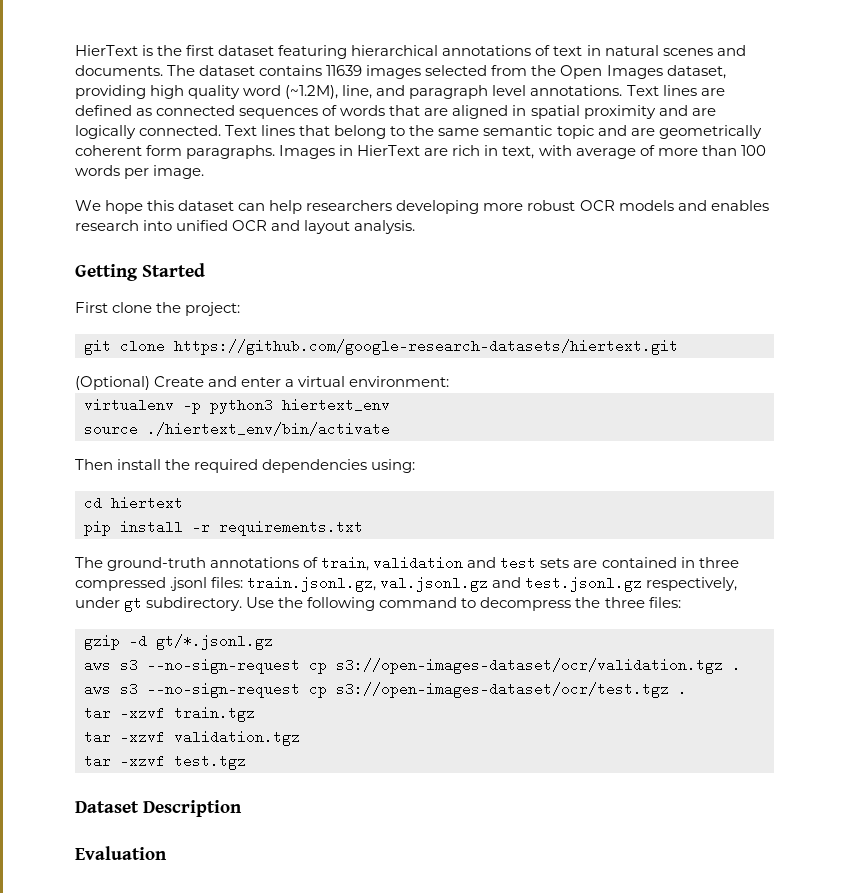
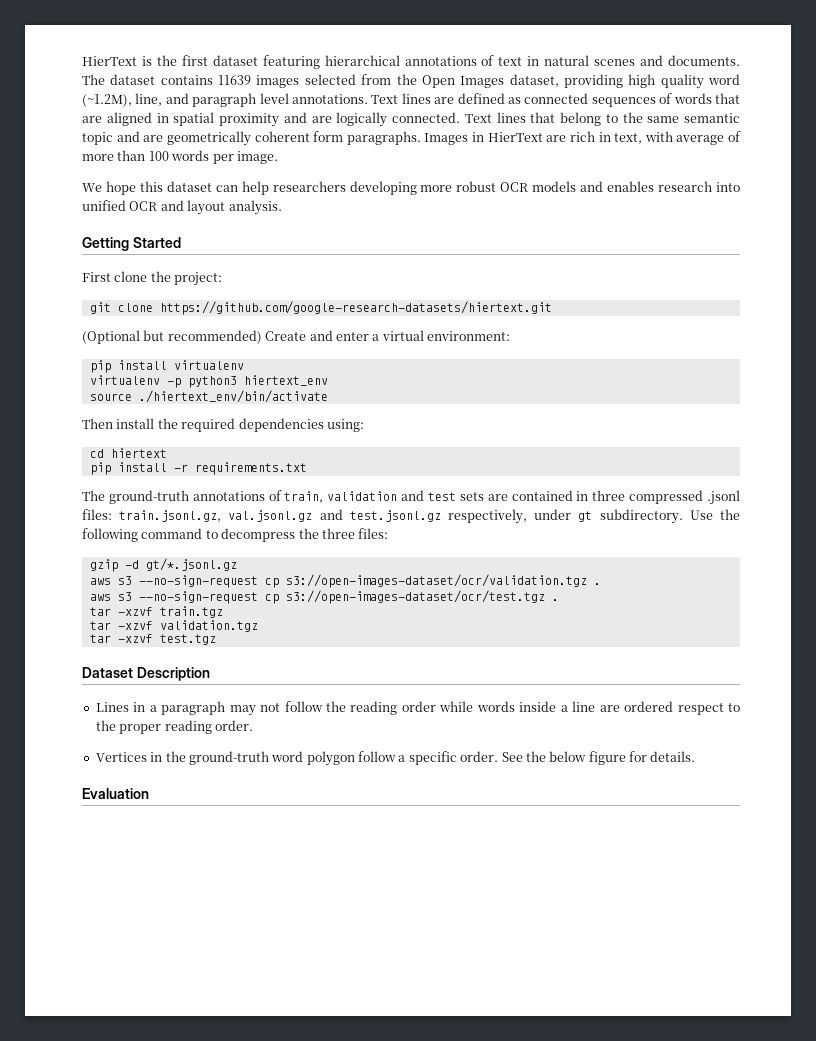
- (Optional) Create and enter a virtual environment:
+ (Optional but recommended) Create and enter a virtual environment:
+ pip install virtualenv
+ Lines in a paragraph may not follow the reading order while words inside a line are ordered respect to the proper reading order.
+ Vertices in the ground-truth word polygon follow a specific order. See the below figure for details.

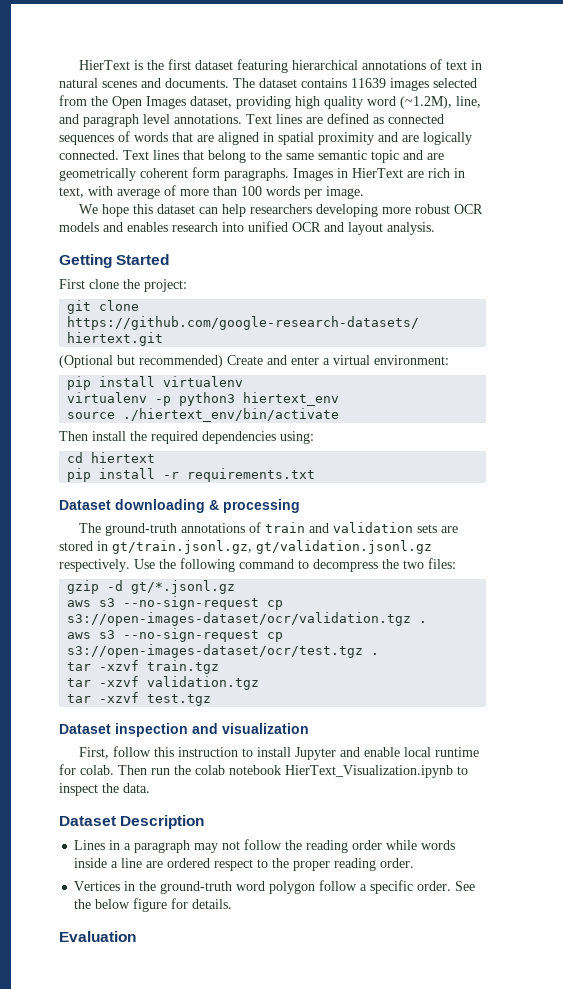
+ Dataset downloading & processing
- The ground-truth annotations of train, validation and test sets are contained in three compressed .jsonl files: train.jsonl.gz, val.jsonl.gz and test.jsonl.gz respectively, under gt subdirectory.
+ The ground-truth annotations of train and validation sets are stored in gt/train.jsonl.gz, gt/validation.jsonl.gz respectively.
- Use the following command to decompress the three files:
+ Use the following command to decompress the two files:
+ Dataset inspection and visualization
+ First, follow this instruction to install Jupyter and enable local runtime for colab. Then run the colab notebook HierText_Visualization.ipynb to inspect the data.

